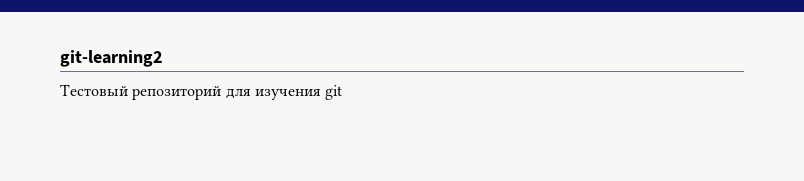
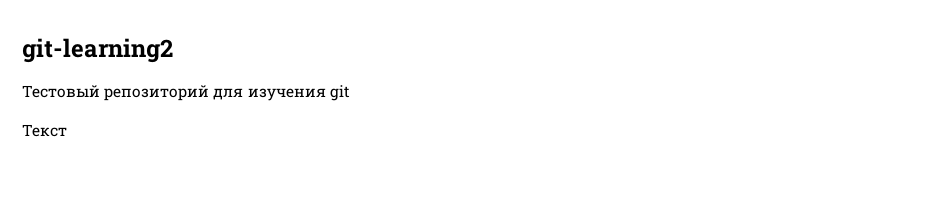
+ Текст

